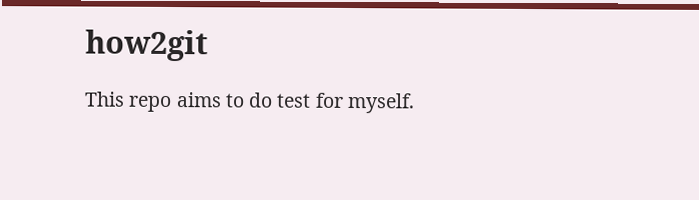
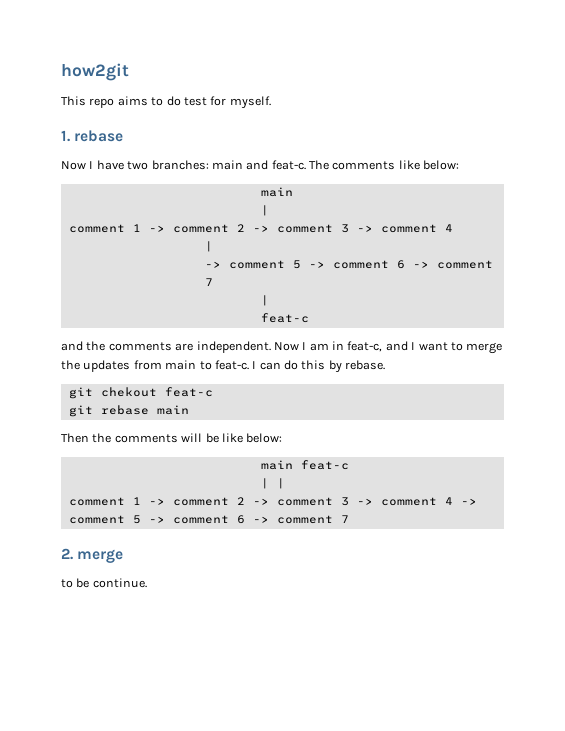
+ 1. rebase
+ Now I have two branches: main and feat-c. The comments like below:
+ main
+ |
+ comment 1 -> comment 2 -> comment 3 -> comment 4
+ |
+ -> comment 5 -> comment 6 -> comment 7
+ |
+ feat-c
+ and the comments are independent. Now I am in feat-c, and I want to merge the updates from main to feat-c. I can do this by rebase.
+ git chekout feat-c
+ git rebase main
+ Then the comments will be like below:
+ main feat-c
+ | |
+ comment 1 -> comment 2 -> comment 3 -> comment 4 -> comment 5 -> comment 6 -> comment 7
+ 2. merge
+ to be continue.

